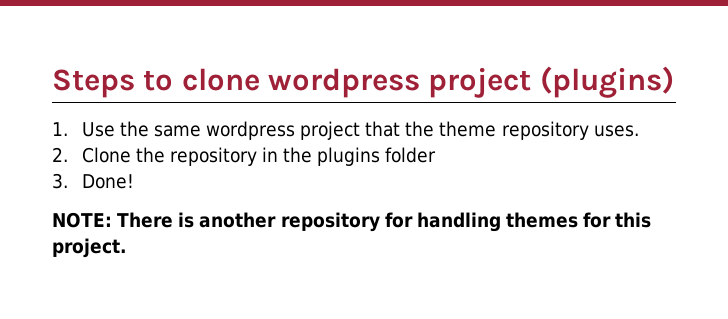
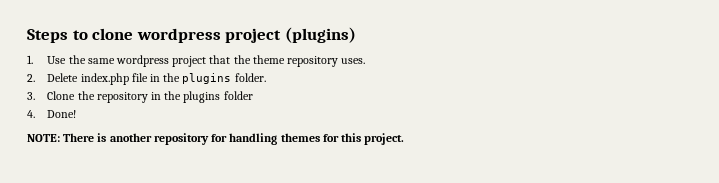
- 2. Clone the repository in the plugins folder
+ 2. Delete index.php file in the plugins folder.
+ 3. Clone the repository in the plugins folder
- 3. Done!
+ 4. Done!

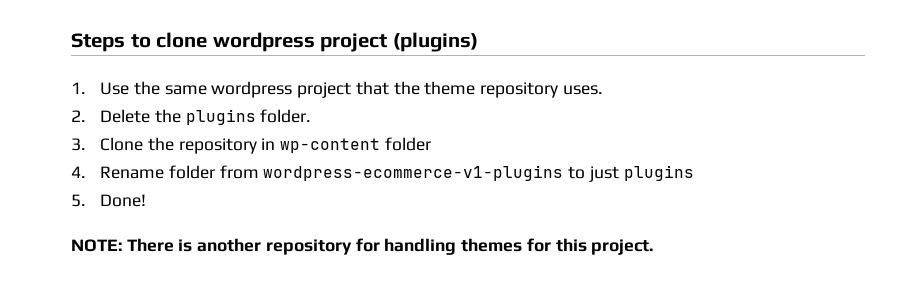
- 2. Delete index.php file in the plugins folder.
+ 2. Delete the plugins folder.
- 3. Clone the repository in the plugins folder
- 4. Done!
+ 3. Clone the repository in wp-content folder
+ 4. Rename folder from wordpress-ecommerce-v1-plugins to just plugins
+ 5. Done!

